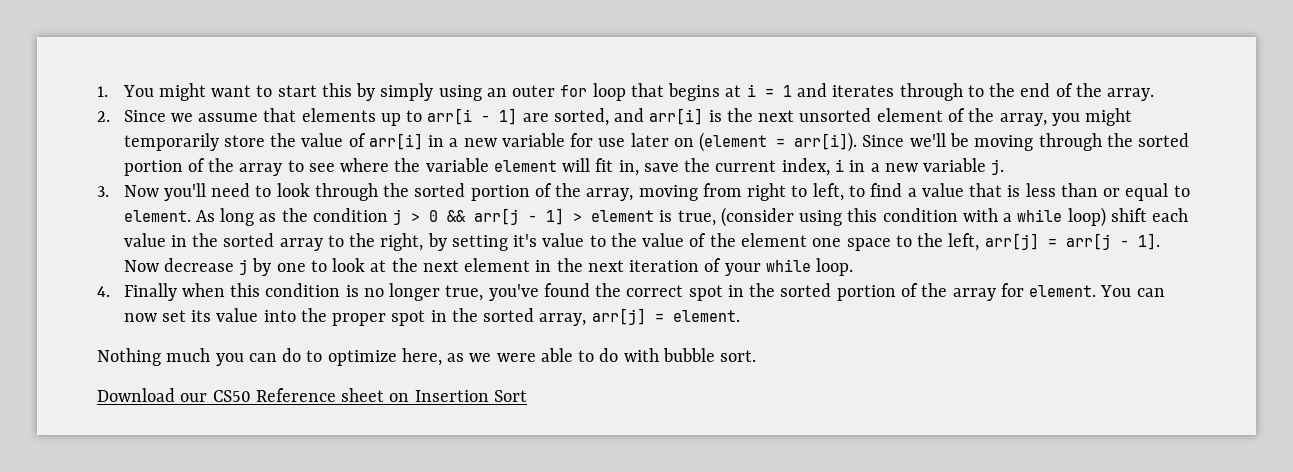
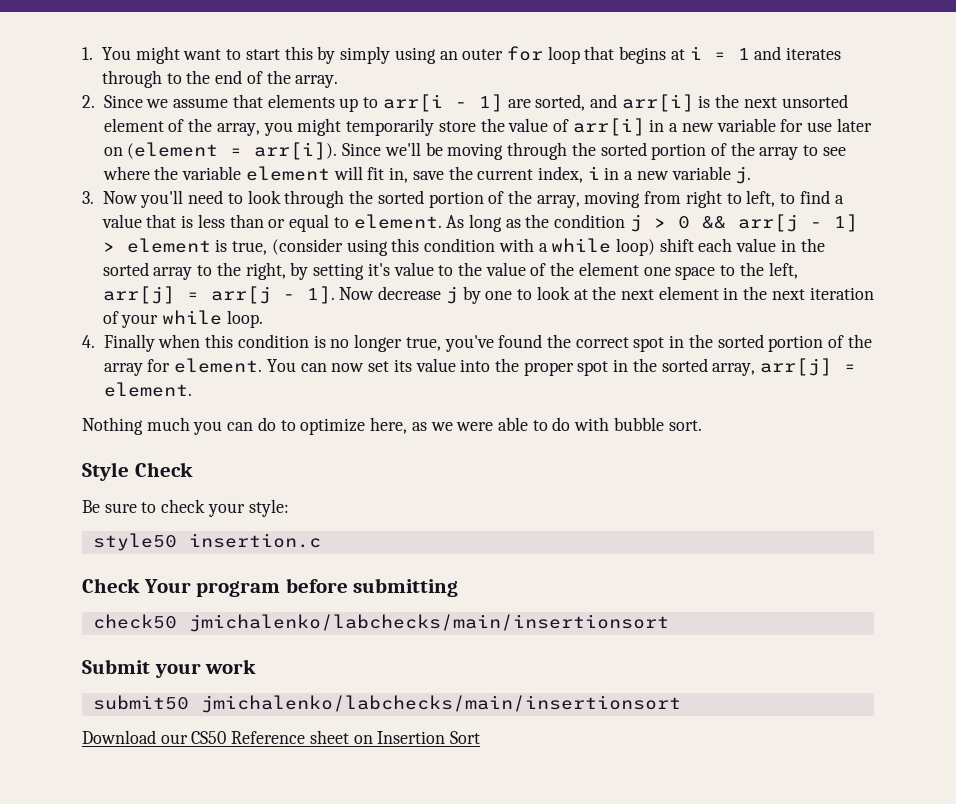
+ Style Check
+ Be sure to check your style:
+ style50 insertion.c
+ Check Your program before submitting
+ check50 jmichalenko/labchecks/main/insertionsort
+ Submit your work
+ submit50 jmichalenko/labchecks/main/insertionsort

